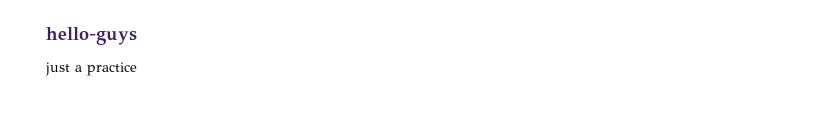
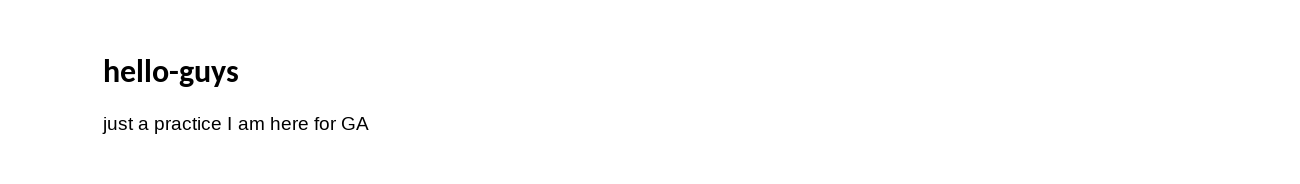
- just a practice
+ just a practice I am here for GA

